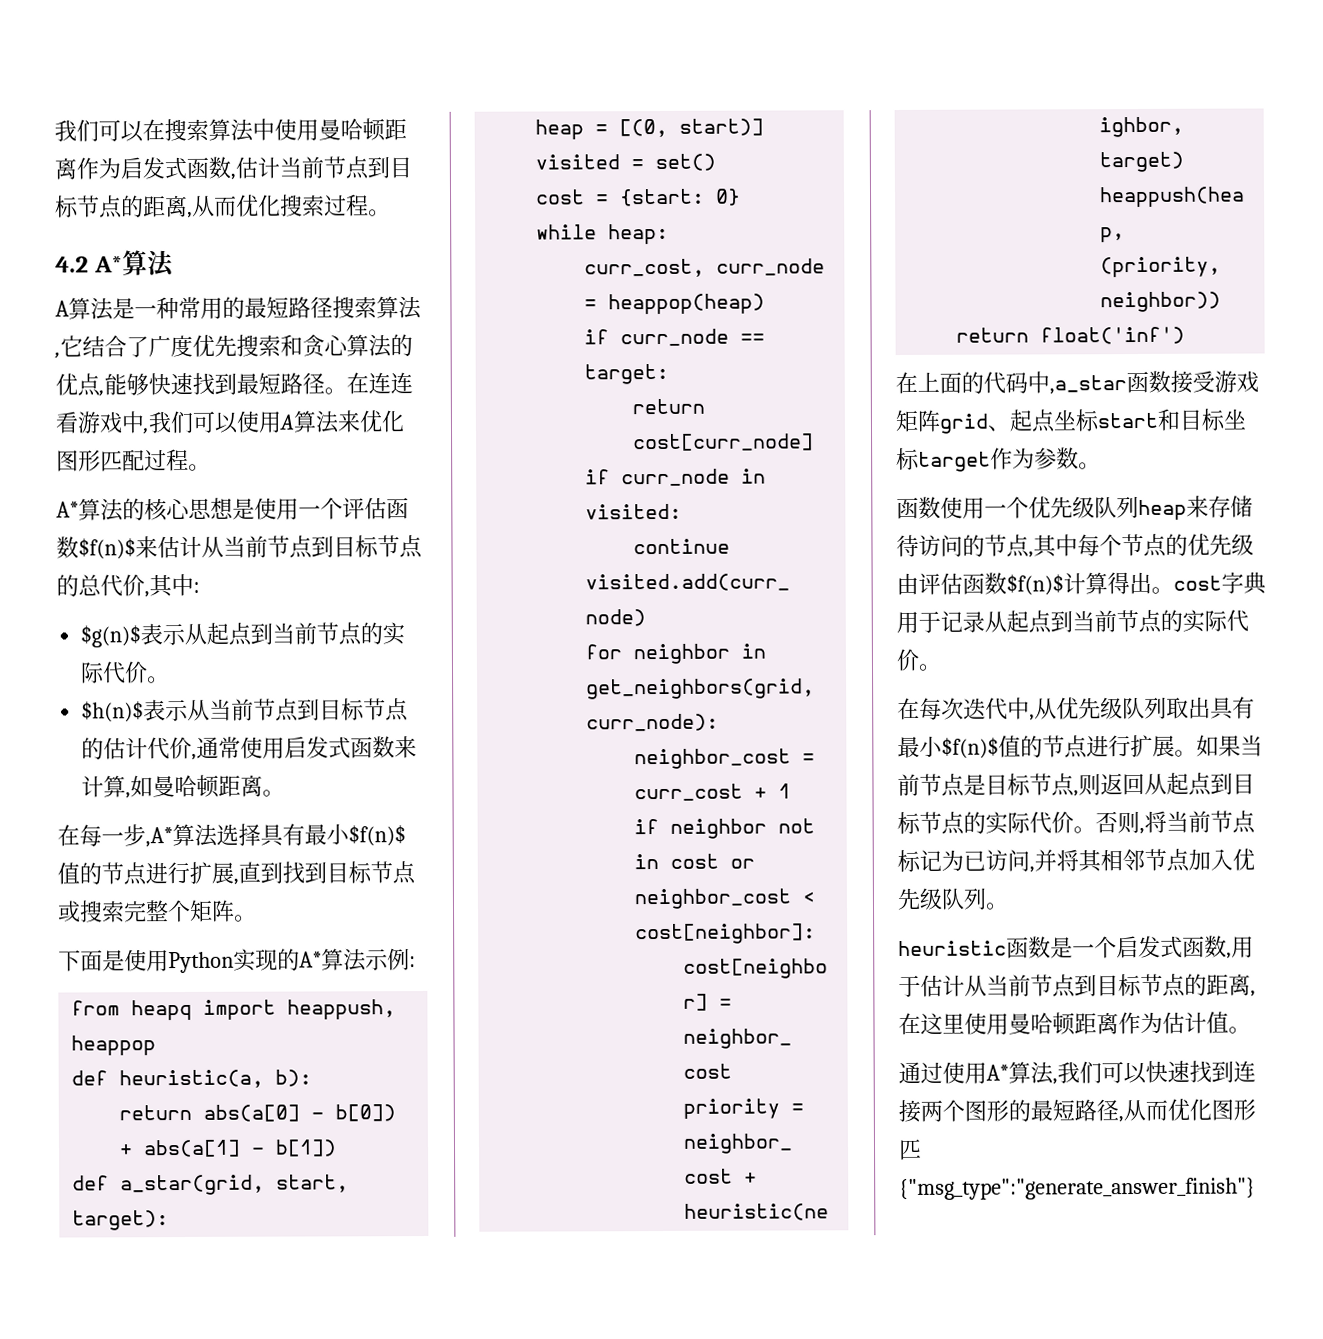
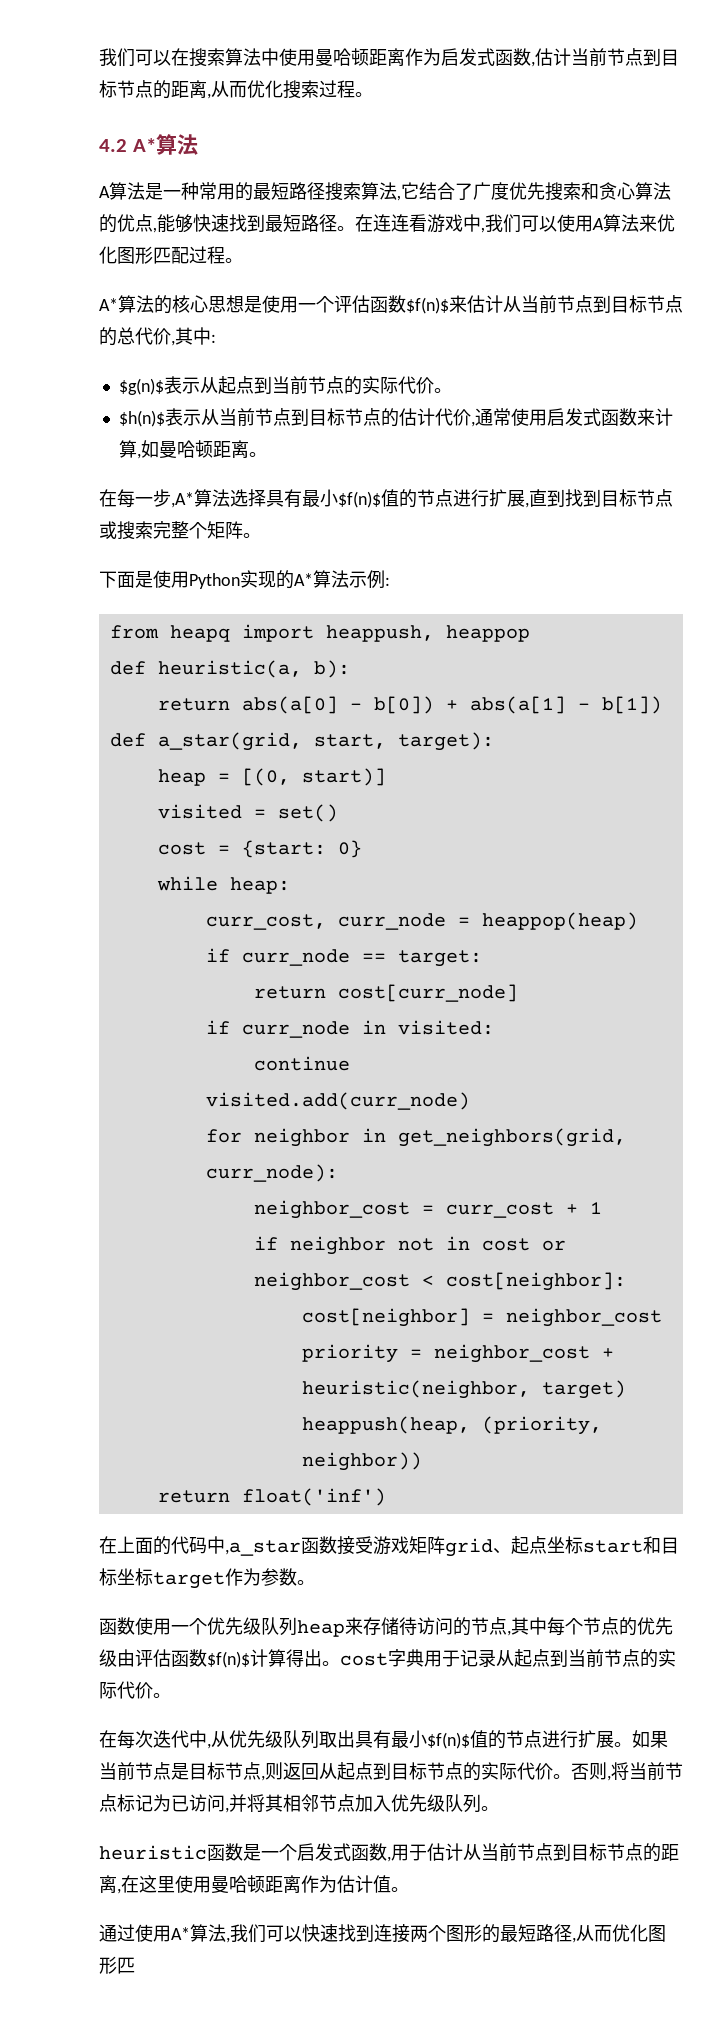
- 通过使用A*算法,我们可以快速找到连接两个图形的最短路径,从而优化图形匹{"msg_type":"generate_answer_finish"}
+ 通过使用A*算法,我们可以快速找到连接两个图形的最短路径,从而优化图形匹

